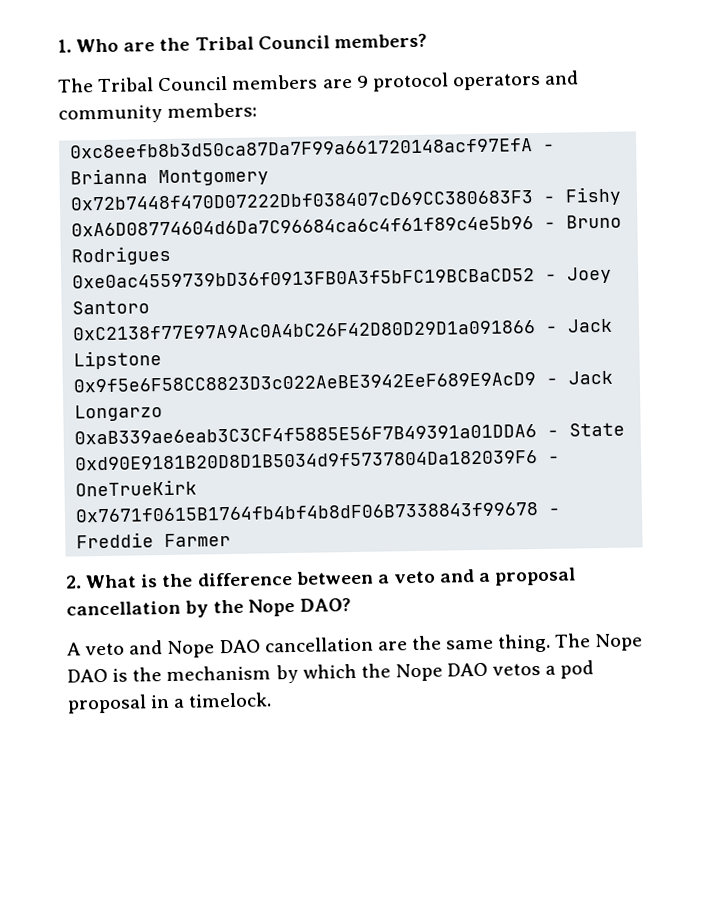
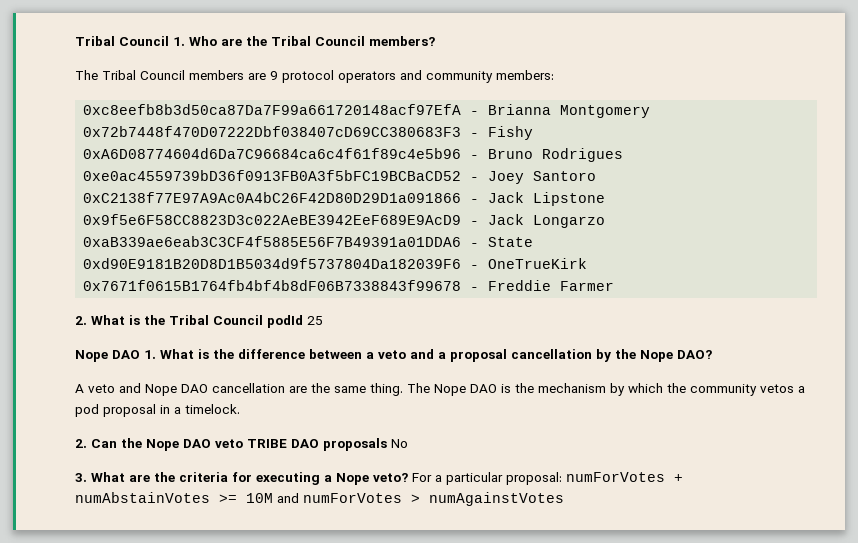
- 1. Who are the Tribal Council members?
+ Tribal Council 1. Who are the Tribal Council members?
- 2. What is the difference between a veto and a proposal cancellation by the Nope DAO?
+ 2. What is the Tribal Council podId 25
+ Nope DAO 1. What is the difference between a veto and a proposal cancellation by the Nope DAO?
- The Nope DAO is the mechanism by which the Nope DAO vetos a pod proposal in a timelock.
+ The Nope DAO is the mechanism by which the community vetos a pod proposal in a timelock.
+ 2. Can the Nope DAO veto TRIBE DAO proposals No
+ 3. What are the criteria for executing a Nope veto? For a particular proposal: numForVotes + numAbstainVotes >= 10M and numForVotes > numAgainstVotes

